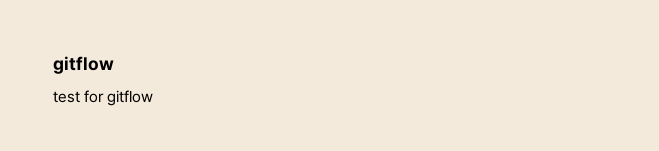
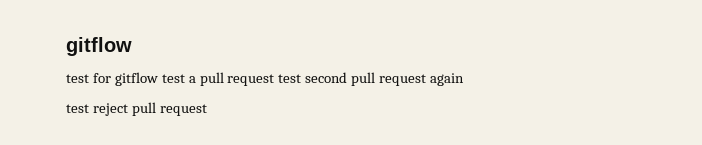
- test for gitflow
+ test for gitflow test a pull request test second pull request again
+ test reject pull request

